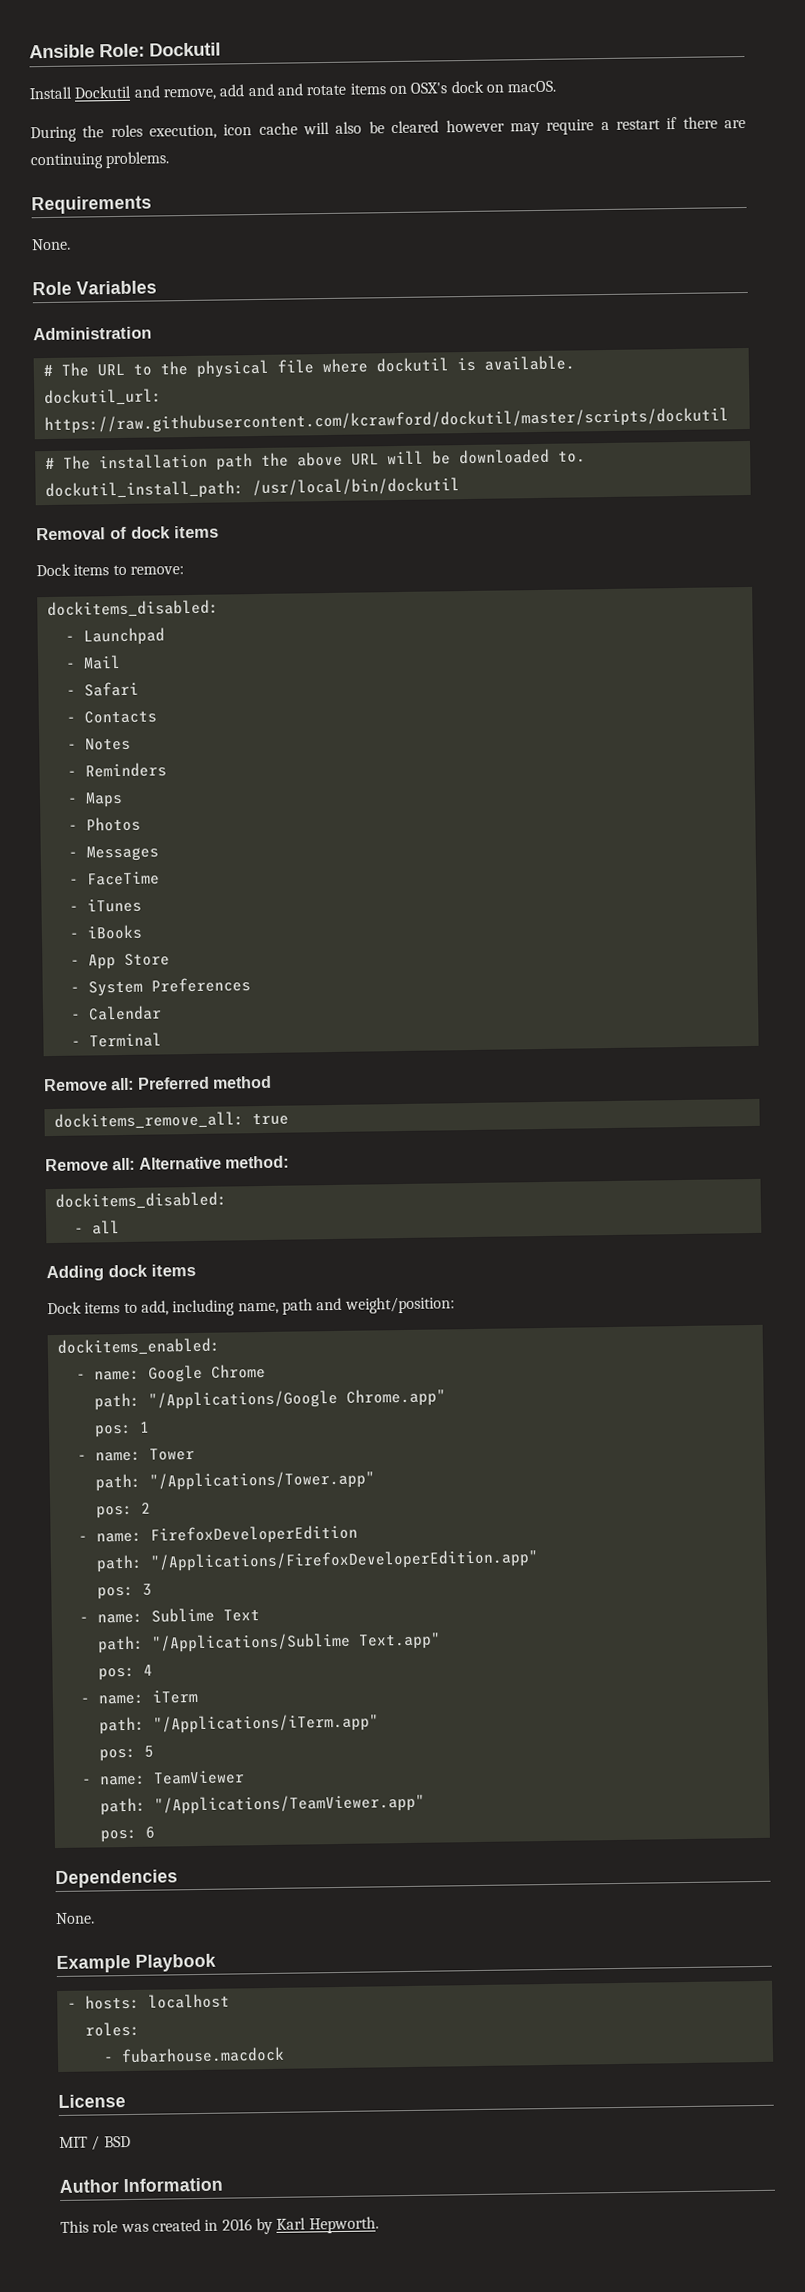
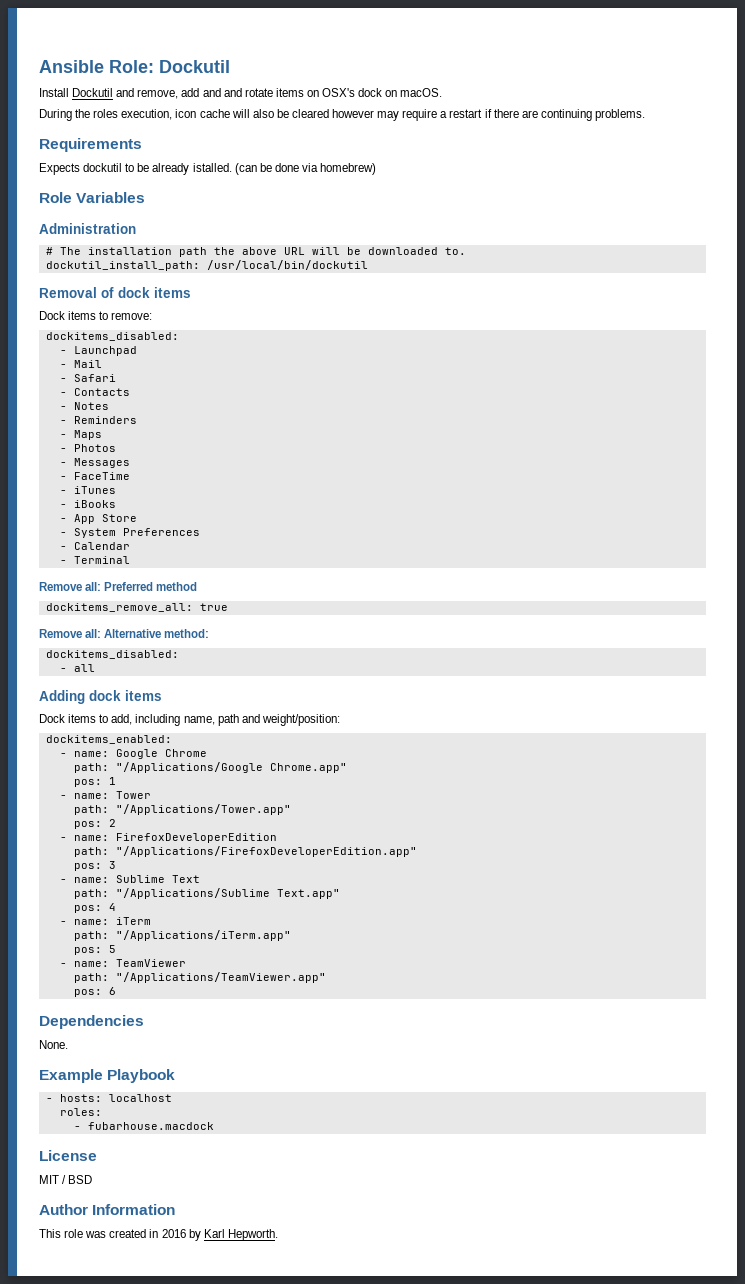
  Requirements
- None.
+ Expects dockutil to be already istalled. (can be done via homebrew)
  Role Variables
  Administration
- # The URL to the physical file where dockutil is available.
- dockutil_url: https://raw.githubusercontent.com/kcrawford/dockutil/master/scripts/dockutil

